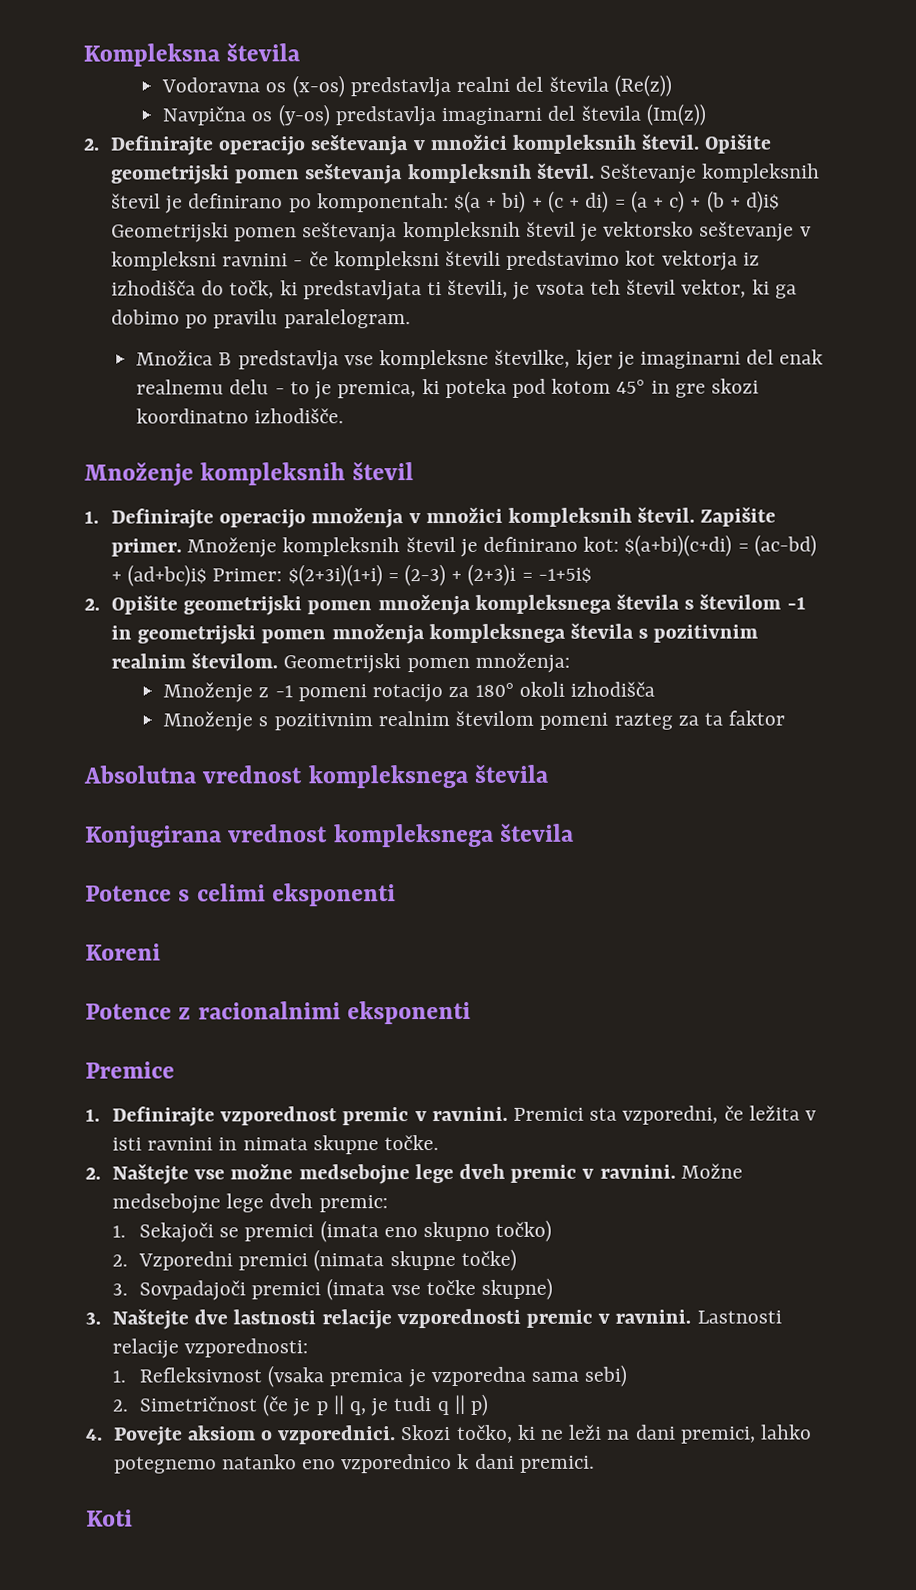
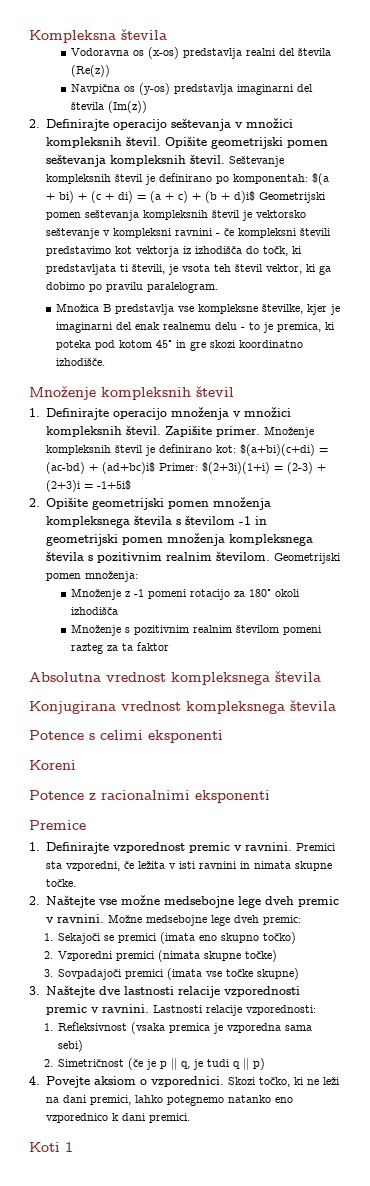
- Koti
+ Koti 1

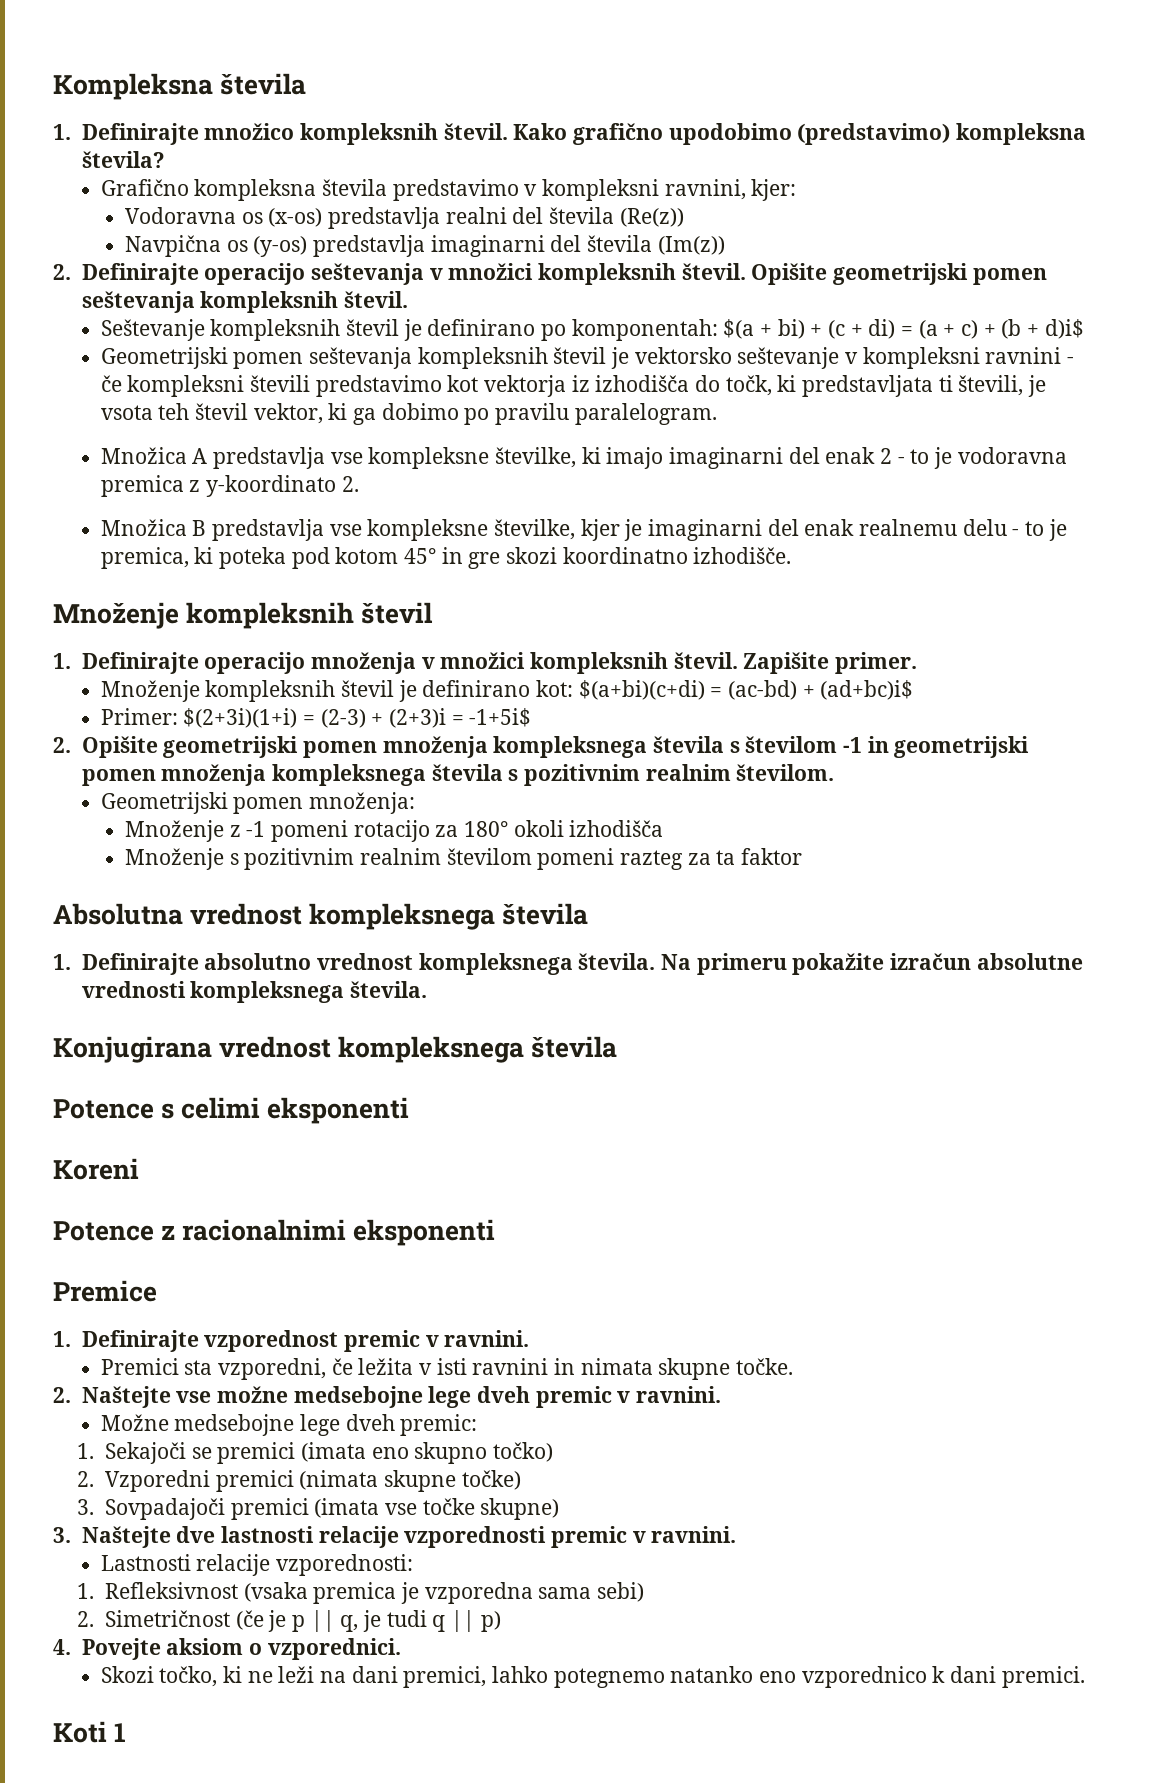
+ 1. Definirajte množico kompleksnih števil. Kako grafično upodobimo (predstavimo) kompleksna števila?
+ Grafično kompleksna števila predstavimo v kompleksni ravnini, kjer:
- Opišite geometrijski pomen seštevanja kompleksnih števil. Seštevanje kompleksnih števil je definirano po komponentah:
+ Opišite geometrijski pomen seštevanja kompleksnih števil.
+ Seštevanje kompleksnih števil je definirano po komponentah:
- $(a + bi) + (c + di) = (a + c) + (b + d)i$ Geometrijski pomen seštevanja kompleksnih števil je vektorsko seštevanje v kompleksni ravnini - če kompleksni števili predstavimo kot vektorja iz izhodišča do točk, ki predstavljata ti števili, je vsota teh števil vektor, ki ga dobimo po pravilu paralelogram.
+ $(a + bi) + (c + di) = (a + c) + (b + d)i$
+ Geometrijski pomen seštevanja kompleksnih števil je vektorsko seštevanje v kompleksni ravnini - če kompleksni števili predstavimo kot vektorja iz izhodišča do točk, ki predstavljata ti števili, je vsota teh števil vektor, ki ga dobimo po pravilu paralelogram.
+ Množica A predstavlja vse kompleksne številke, ki imajo imaginarni del enak 2 - to je vodoravna premica z y-koordinato 2.
- Zapišite primer. Množenje kompleksnih števil je definirano kot: $(a+bi)(c+di) = (ac-bd) + (ad+bc)i$ Primer: $(2+3i)(1+i) = (2-3) + (2+3)i = -1+5i$
+ Zapišite primer.
+ Množenje kompleksnih števil je definirano kot: $(a+bi)(c+di) = (ac-bd) + (ad+bc)i$
+ Primer: $(2+3i)(1+i) = (2-3) + (2+3)i = -1+5i$
- 2. Opišite geometrijski pomen množenja kompleksnega števila s številom -1 in geometrijski pomen množenja kompleksnega števila s pozitivnim realnim številom. Geometrijski pomen množenja:
+ 2. Opišite geometrijski pomen množenja kompleksnega števila s številom -1 in geometrijski pomen množenja kompleksnega števila s pozitivnim realnim številom.
+ Geometrijski pomen množenja:
+ 1. Definirajte absolutno vrednost kompleksnega števila. Na primeru pokažite izračun absolutne vrednosti kompleksnega števila.
- 1. Definirajte vzporednost premic v ravnini. Premici sta vzporedni, če ležita v isti ravnini in nimata skupne točke.
+ 1. Definirajte vzporednost premic v ravnini.
+ Premici sta vzporedni, če ležita v isti ravnini in nimata skupne točke.
- 2. Naštejte vse možne medsebojne lege dveh premic v ravnini. Možne medsebojne lege dveh premic:
+ 2. Naštejte vse možne medsebojne lege dveh premic v ravnini.
+ Možne medsebojne lege dveh premic:
- 3. Naštejte dve lastnosti relacije vzporednosti premic v ravnini. Lastnosti relacije vzporednosti:
+ 3. Naštejte dve lastnosti relacije vzporednosti premic v ravnini.
+ Lastnosti relacije vzporednosti:
- 4. Povejte aksiom o vzporednici. Skozi točko, ki ne leži na dani premici, lahko potegnemo natanko eno vzporednico k dani premici.
+ 4. Povejte aksiom o vzporednici.
+ Skozi točko, ki ne leži na dani premici, lahko potegnemo natanko eno vzporednico k dani premici.

